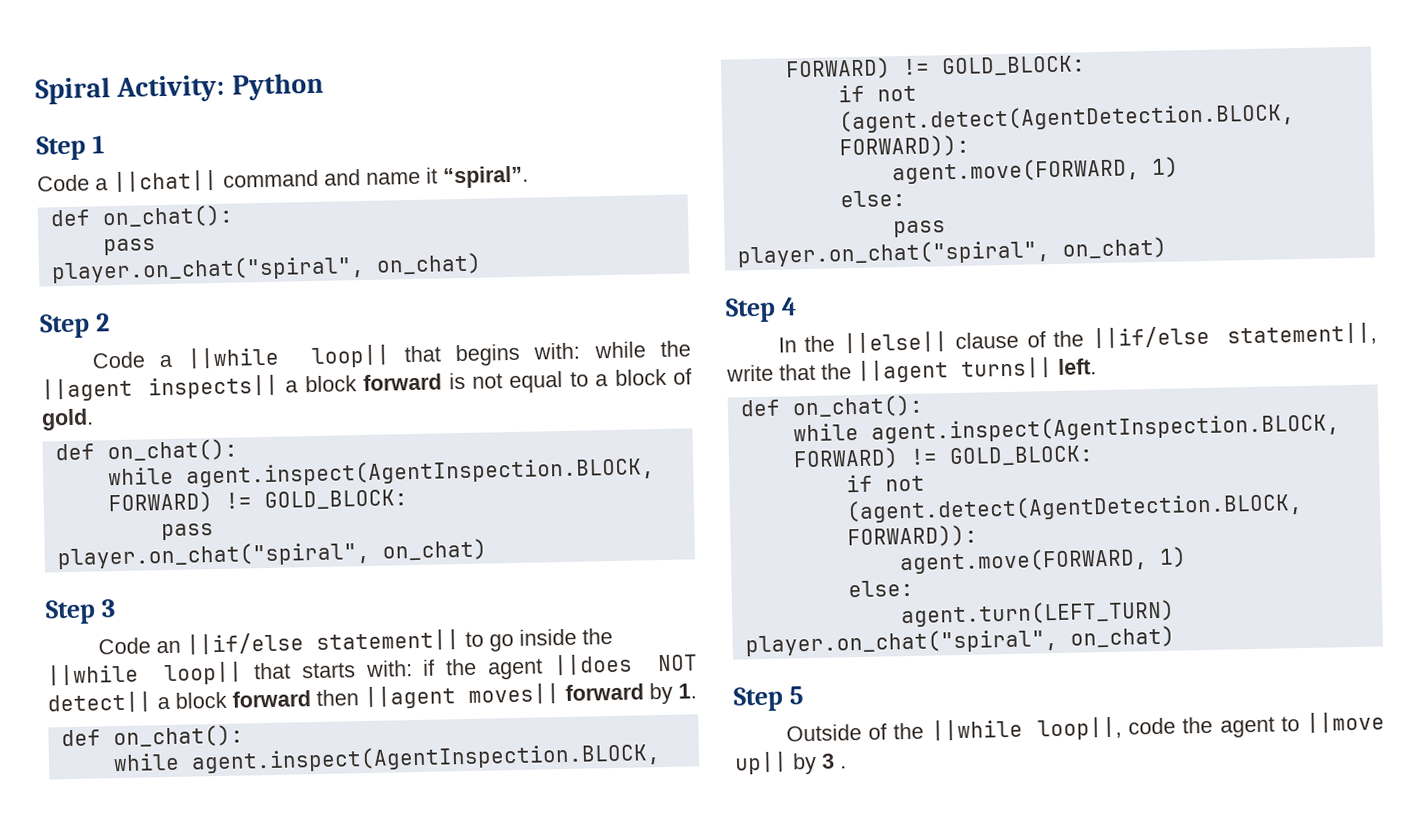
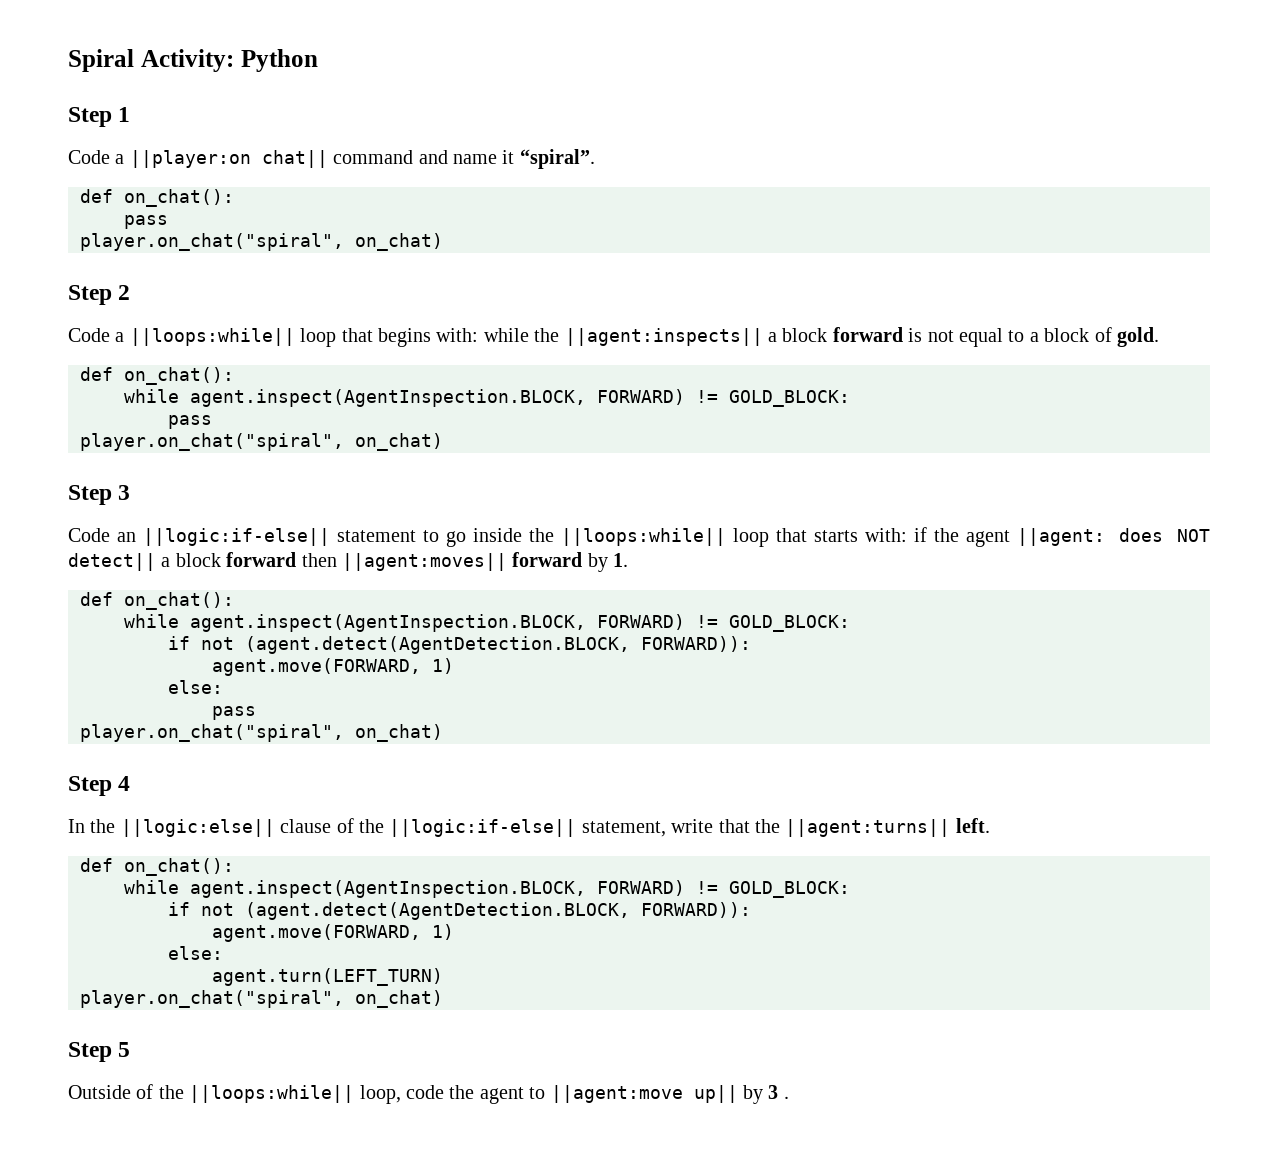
- Code a ||chat|| command and name it “spiral”.
+ Code a ||player:on chat|| command and name it “spiral”.
- Code a ||while loop|| that begins with: while the ||agent inspects|| a block forward is not equal to a block of gold.
+ Code a ||loops:while|| loop that begins with: while the ||agent:inspects|| a block forward is not equal to a block of gold.
- Code an ||if/else statement|| to go inside the ||while loop|| that starts with: if the agent ||does NOT detect|| a block forward then ||agent moves|| forward by 1.
+ Code an ||logic:if-else|| statement to go inside the ||loops:while|| loop that starts with: if the agent ||agent: does NOT detect|| a block forward then ||agent:moves|| forward by 1.
- In the ||else|| clause of the ||if/else statement||, write that the ||agent turns|| left.
+ In the ||logic:else|| clause of the ||logic:if-else|| statement, write that the ||agent:turns|| left.
- Outside of the ||while loop||, code the agent to ||move up|| by 3 .
+ Outside of the ||loops:while|| loop, code the agent to ||agent:move up|| by 3 .

